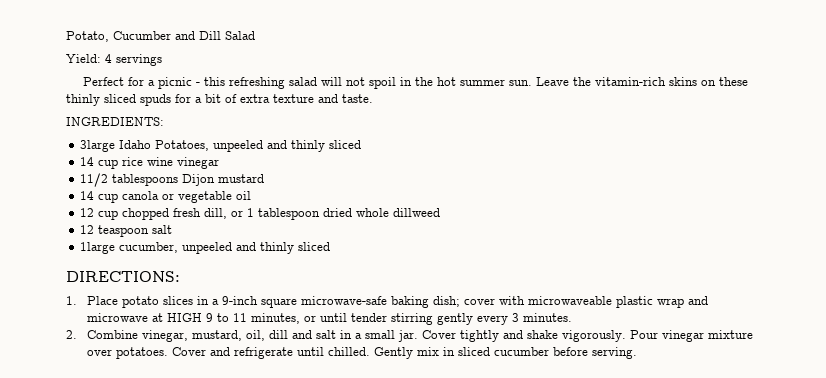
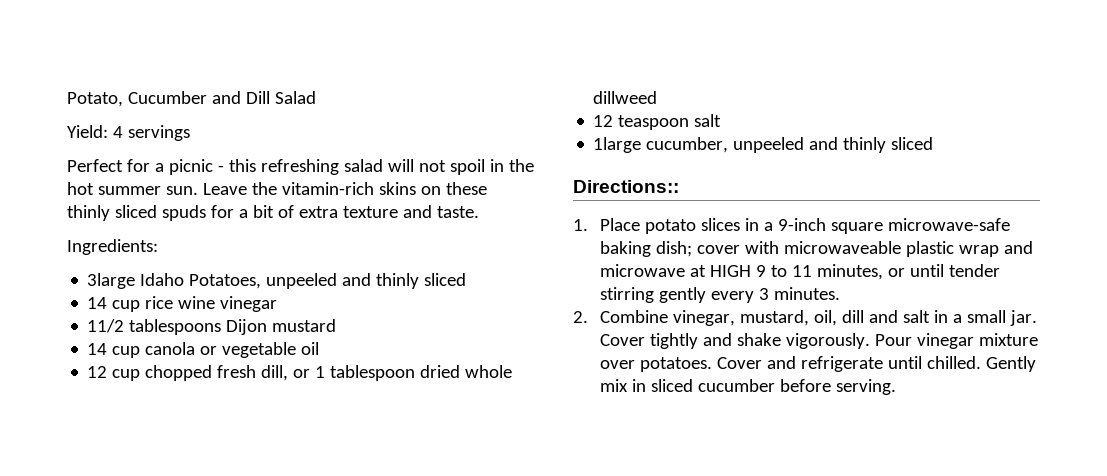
- INGREDIENTS:
+ Ingredients:
- DIRECTIONS:
+ Directions::

